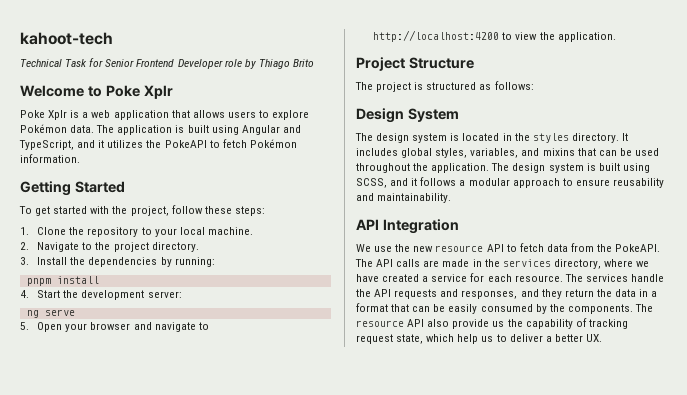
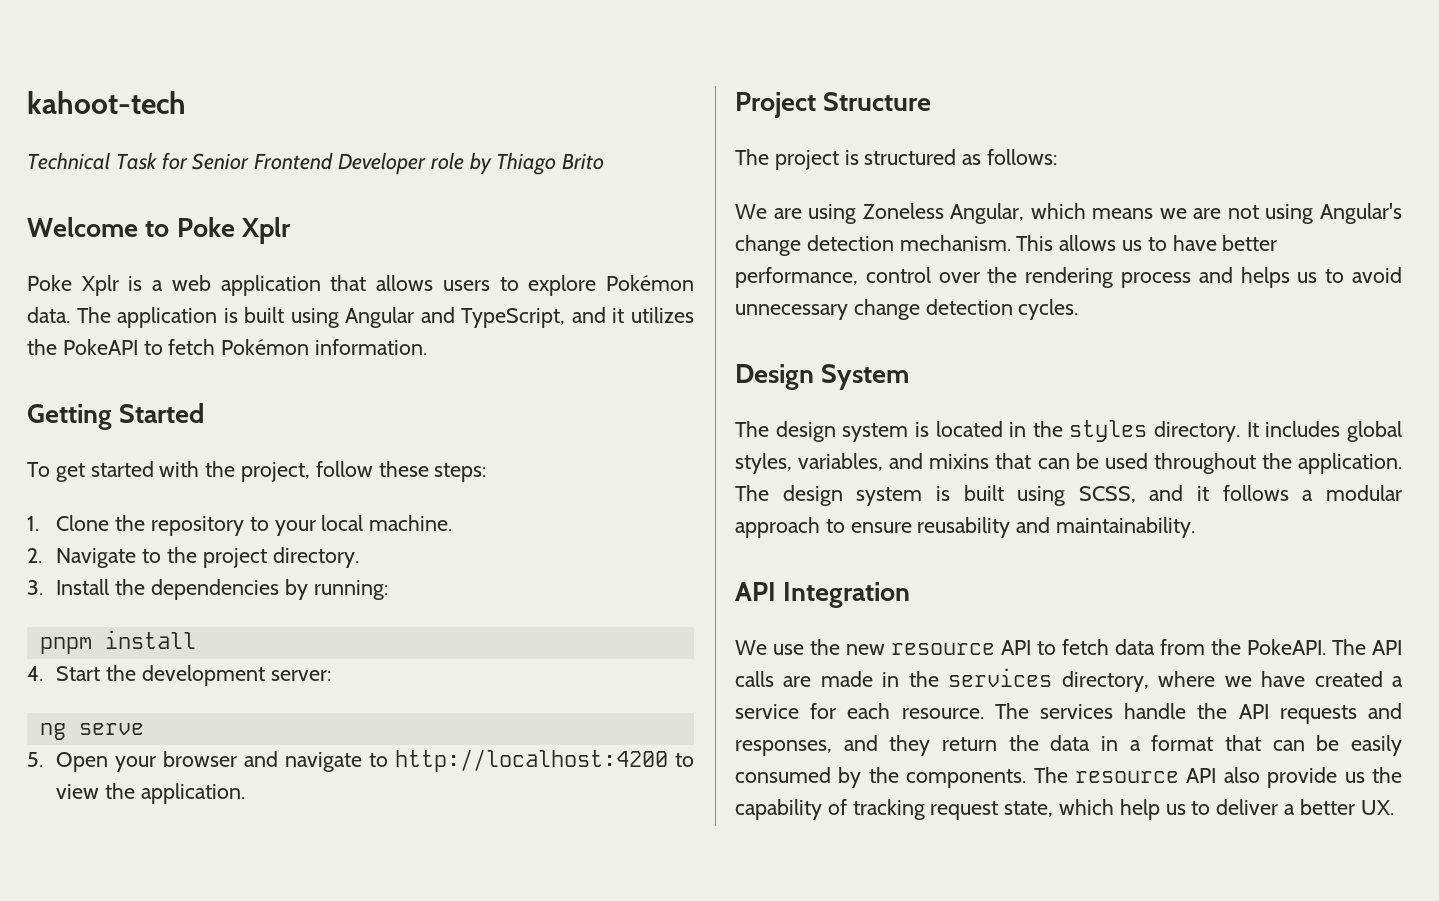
+ We are using Zoneless Angular, which means we are not using Angular's change detection mechanism. This allows us to have better performance, control over the rendering process and helps us to avoid unnecessary change detection cycles.

